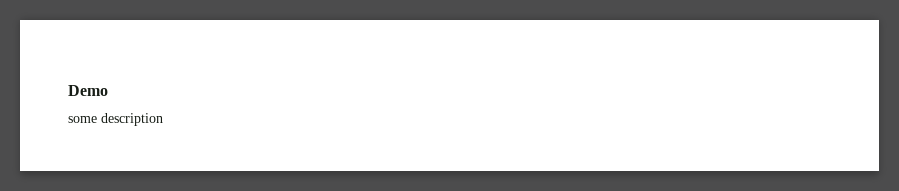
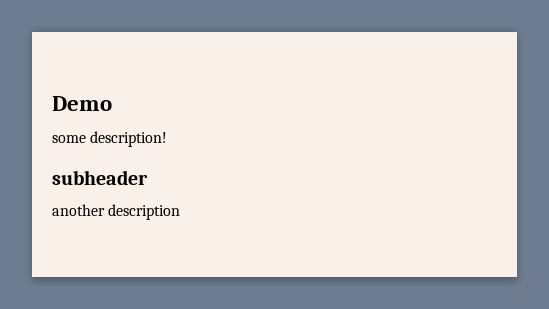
- some description
+ some description!
+ subheader
+ another description

